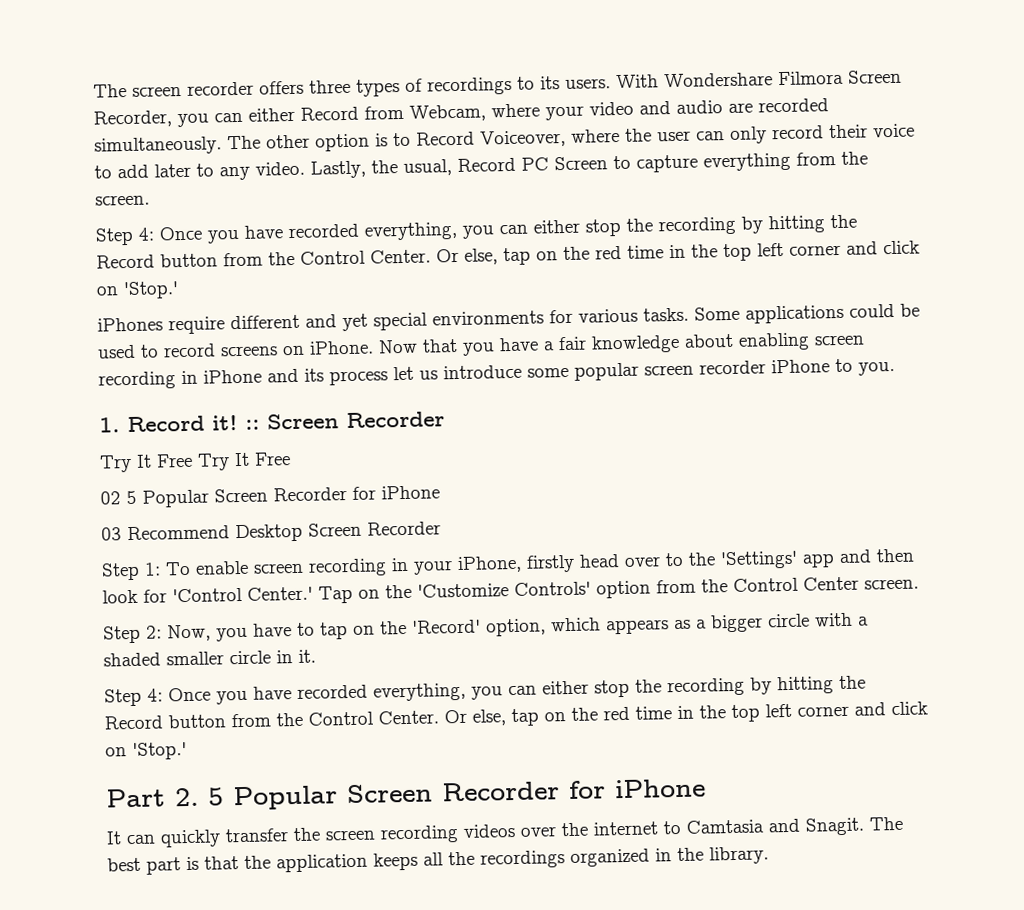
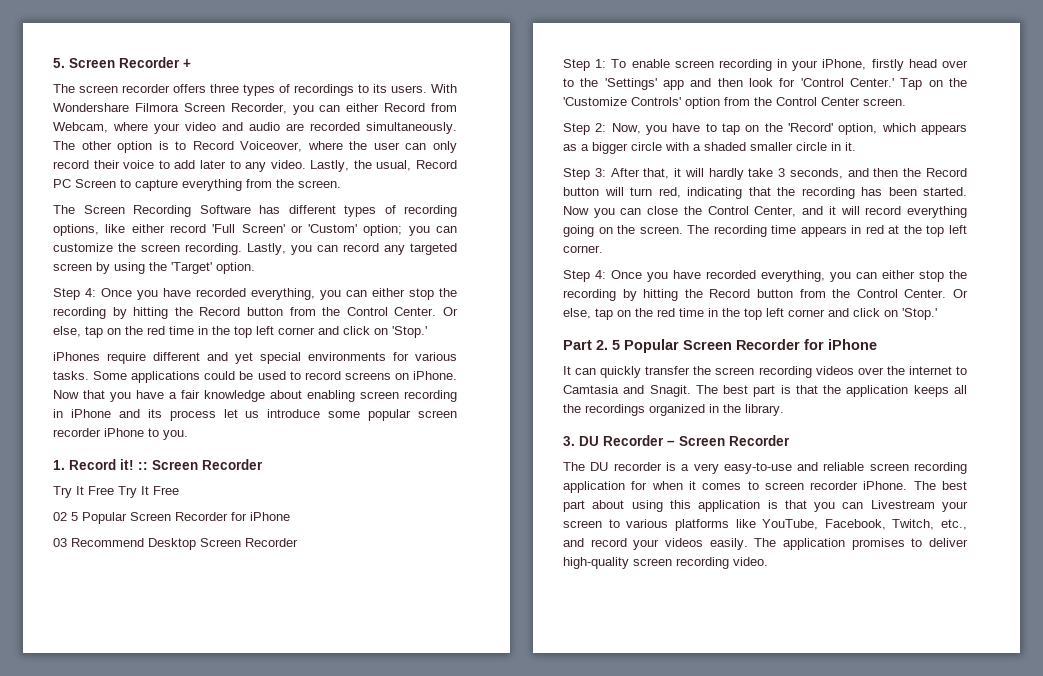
+ 5. Screen Recorder +
+ The Screen Recording Software has different types of recording options, like either record 'Full Screen' or 'Custom' option; you can customize the screen recording. Lastly, you can record any targeted screen by using the 'Target' option.
+ Step 3: After that, it will hardly take 3 seconds, and then the Record button will turn red, indicating that the recording has been started. Now you can close the Control Center, and it will record everything going on the screen. The recording time appears in red at the top left corner.
+ 3. DU Recorder – Screen Recorder
+ The DU recorder is a very easy-to-use and reliable screen recording application for when it comes to screen recorder iPhone. The best part about using this application is that you can Livestream your screen to various platforms like YouTube, Facebook, Twitch, etc., and record your videos easily. The application promises to deliver high-quality screen recording video.

